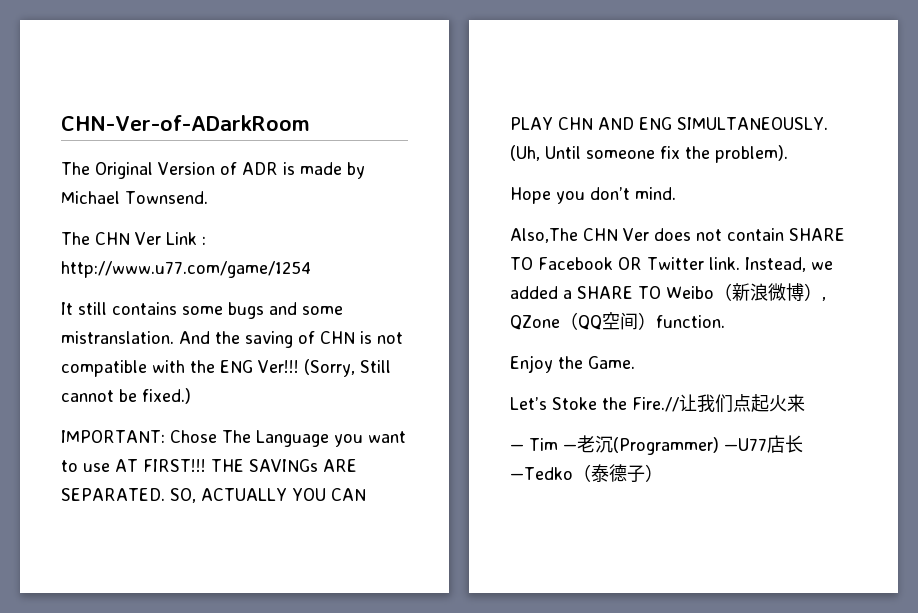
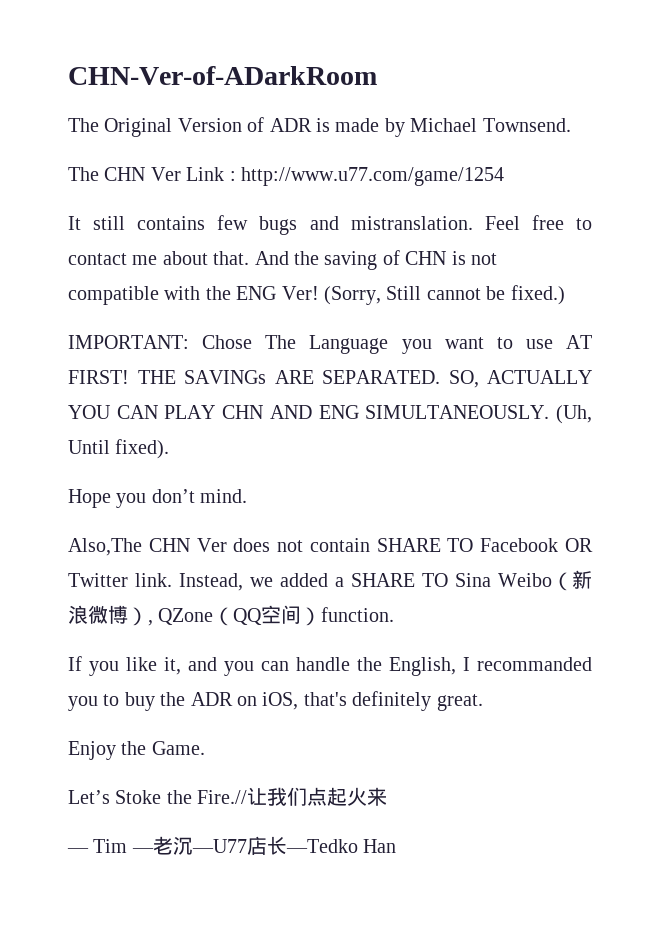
- It still contains some bugs and some mistranslation.
+ It still contains few bugs and mistranslation. Feel free to contact me about that.
- And the saving of CHN is not compatible with the ENG Ver!!!
+ And the saving of CHN is not compatible with the ENG Ver!
- IMPORTANT: Chose The Language you want to use AT FIRST!!!
+ IMPORTANT: Chose The Language you want to use AT FIRST!
- (Uh, Until someone fix the problem).
+ (Uh, Until fixed).
- Instead, we added a SHARE TO Weibo（新浪微博）, QZone（QQ空间）function.
+ Instead, we added a SHARE TO Sina Weibo（新浪微博）, QZone（QQ空间）function.
+ If you like it, and you can handle the English, I recommanded you to buy the ADR on iOS, that's definitely great.
- — Tim —老沉(Programmer) —U77店长—Tedko（泰德子）
+ — Tim —老沉—U77店长—Tedko Han

